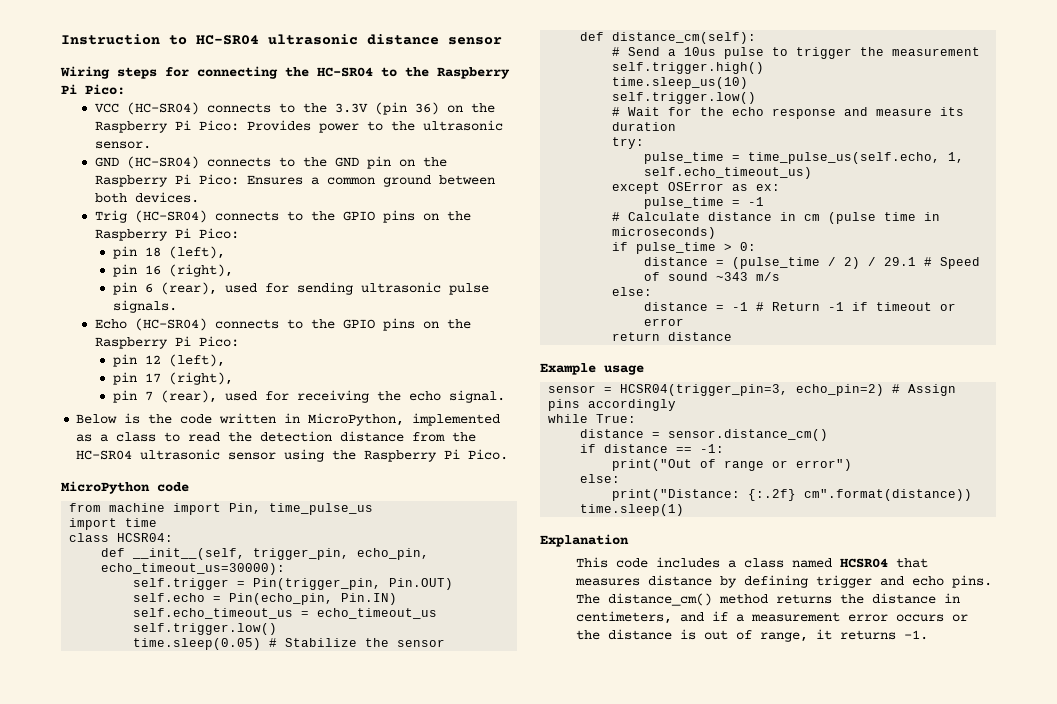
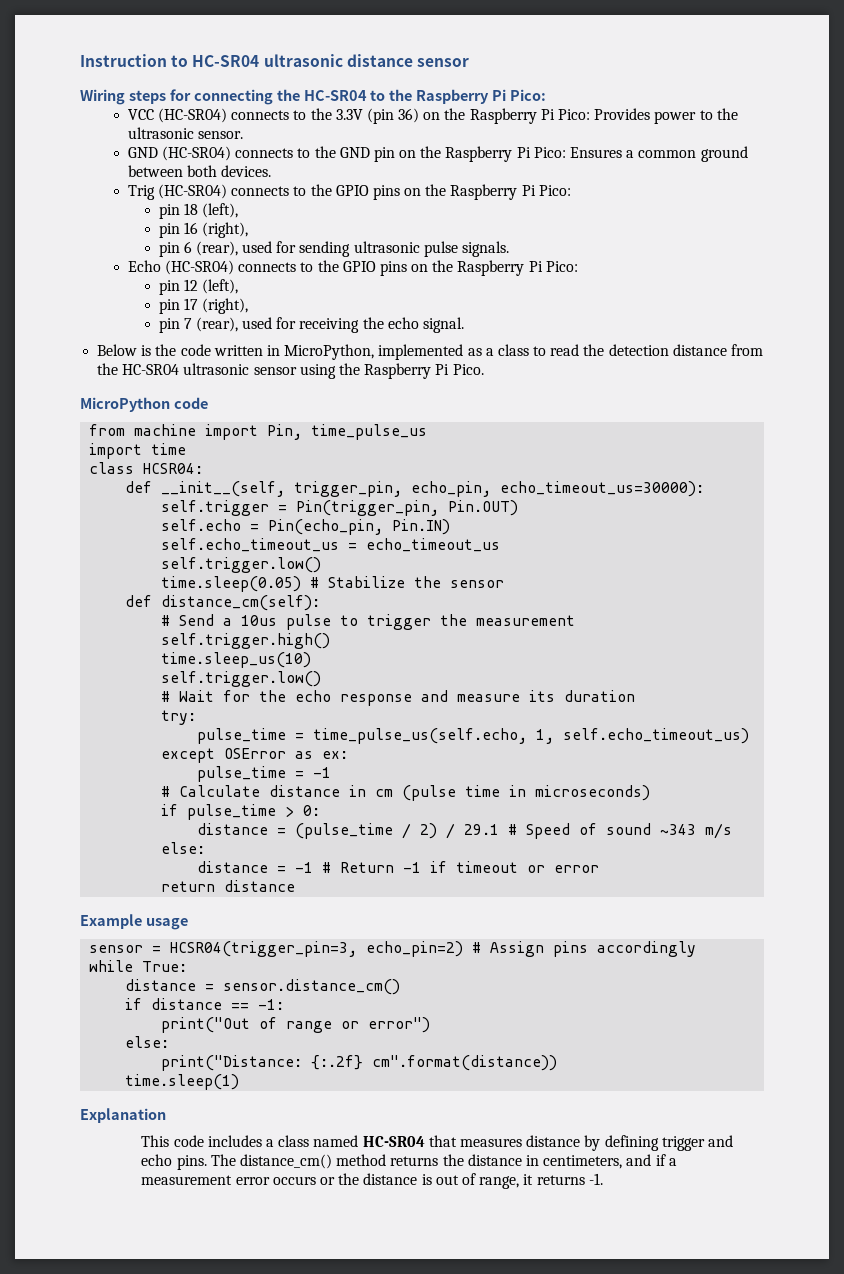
- This code includes a class named HCSR04 that measures distance by defining trigger and echo pins.
+ This code includes a class named HC-SR04 that measures distance by defining trigger and echo pins.

